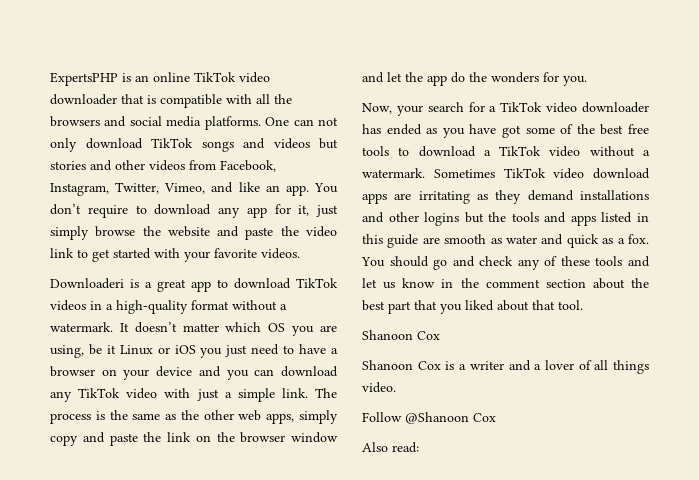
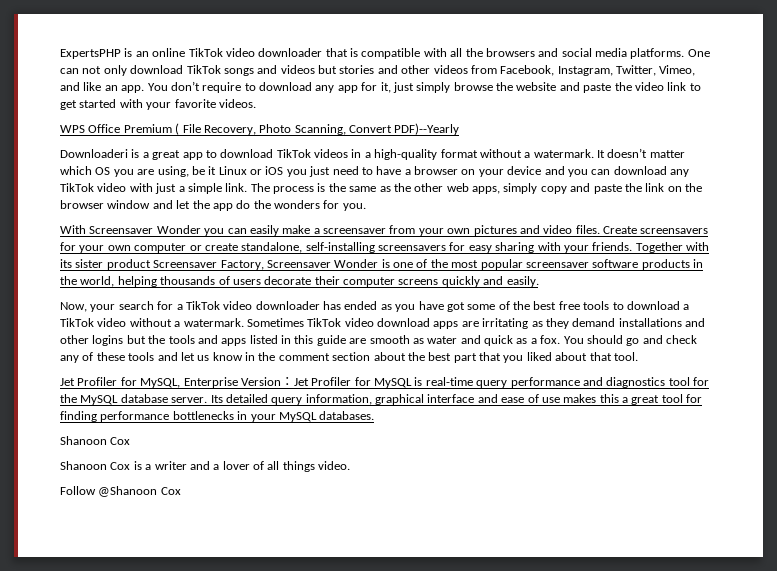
+ WPS Office Premium ( File Recovery, Photo Scanning, Convert PDF)--Yearly
+ With Screensaver Wonder you can easily make a screensaver from your own pictures and video files. Create screensavers for your own computer or create standalone, self-installing screensavers for easy sharing with your friends. Together with its sister product Screensaver Factory, Screensaver Wonder is one of the most popular screensaver software products in the world, helping thousands of users decorate their computer screens quickly and easily.
+ Jet Profiler for MySQL, Enterprise Version：Jet Profiler for MySQL is real-time query performance and diagnostics tool for the MySQL database server. Its detailed query information, graphical interface and ease of use makes this a great tool for finding performance bottlenecks in your MySQL databases.
- Also read:

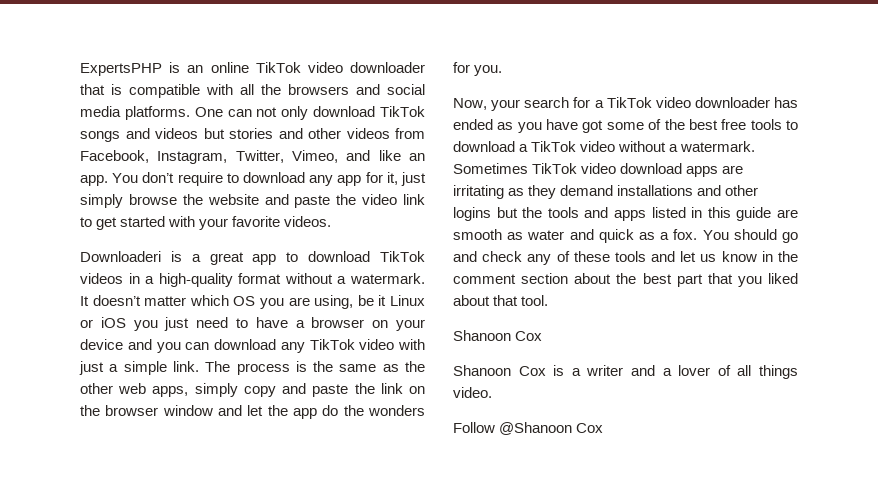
- WPS Office Premium ( File Recovery, Photo Scanning, Convert PDF)--Yearly
- With Screensaver Wonder you can easily make a screensaver from your own pictures and video files. Create screensavers for your own computer or create standalone, self-installing screensavers for easy sharing with your friends. Together with its sister product Screensaver Factory, Screensaver Wonder is one of the most popular screensaver software products in the world, helping thousands of users decorate their computer screens quickly and easily.
- Jet Profiler for MySQL, Enterprise Version：Jet Profiler for MySQL is real-time query performance and diagnostics tool for the MySQL database server. Its detailed query information, graphical interface and ease of use makes this a great tool for finding performance bottlenecks in your MySQL databases.

